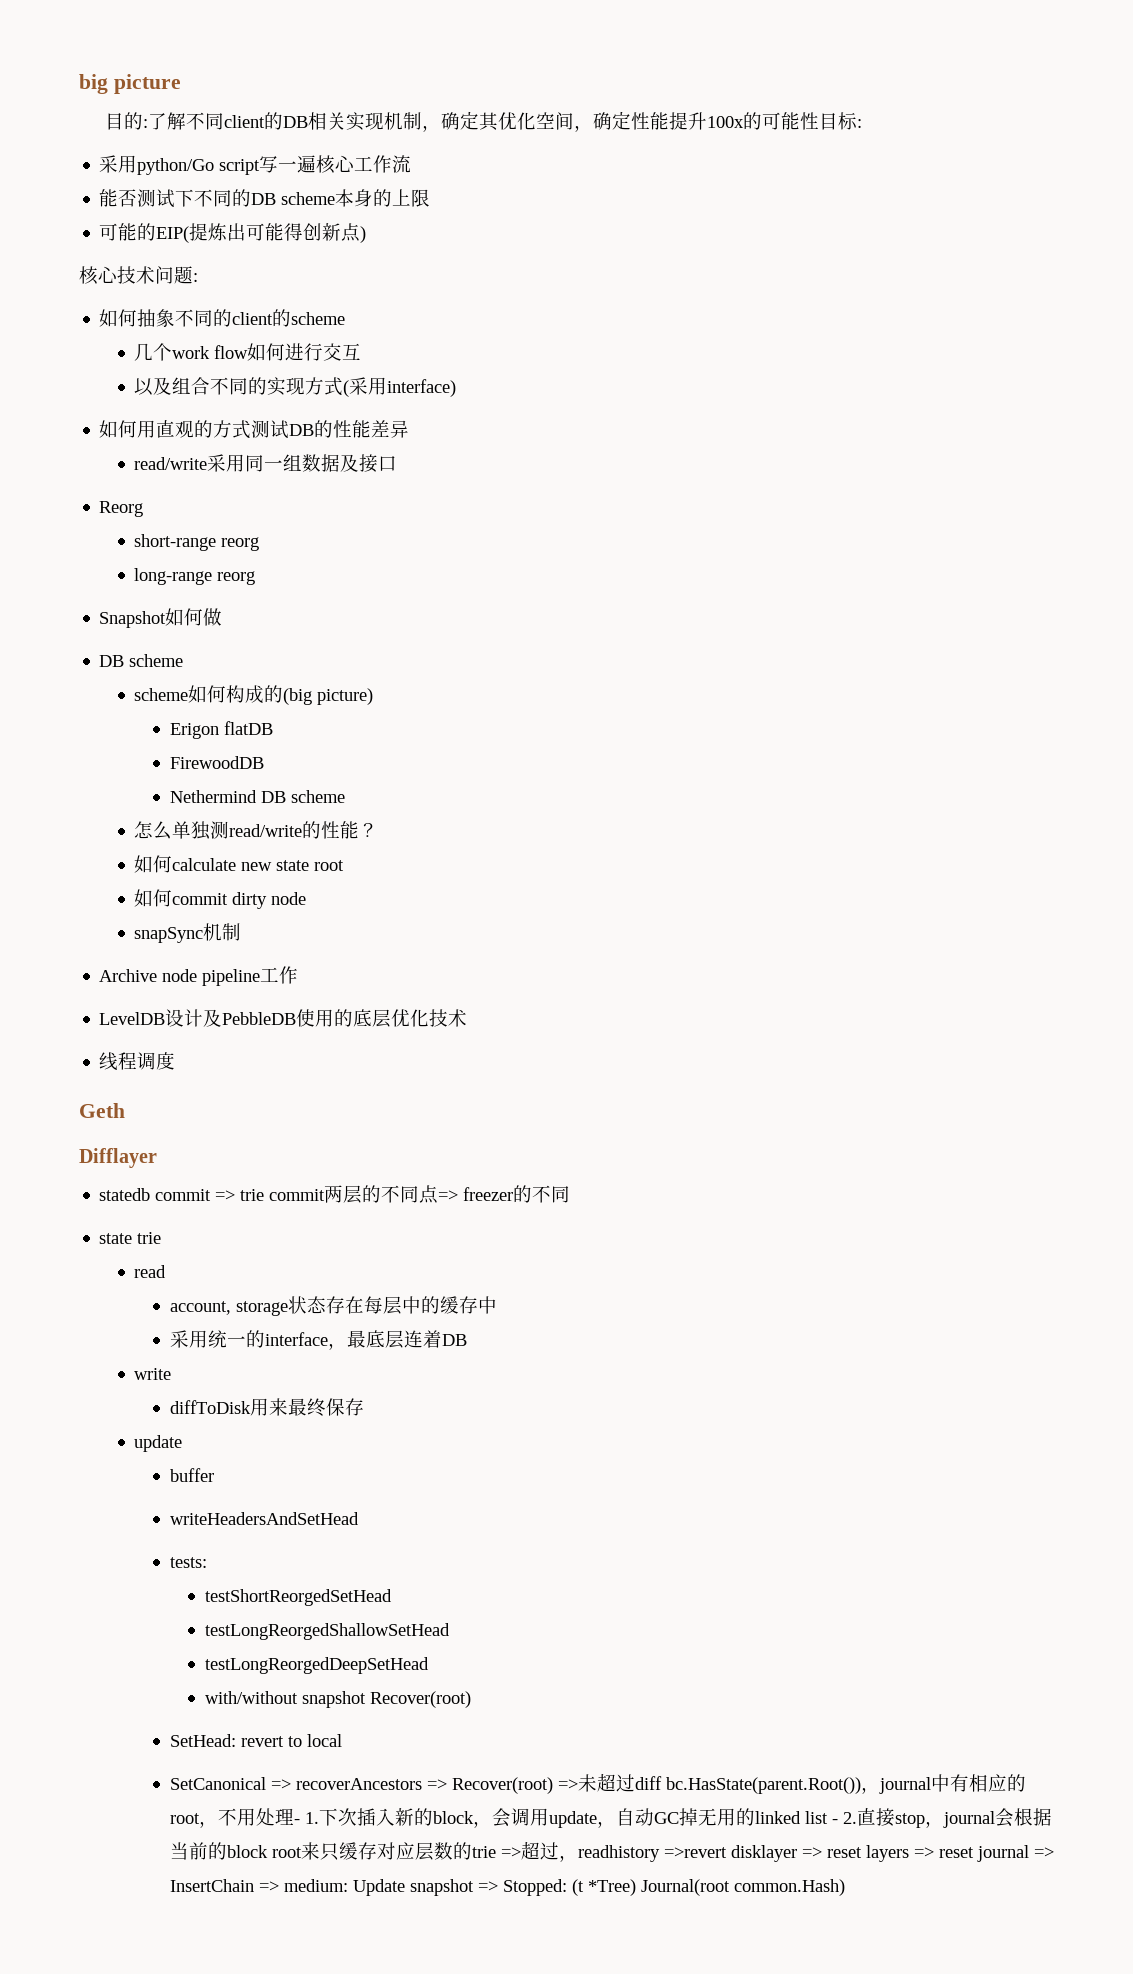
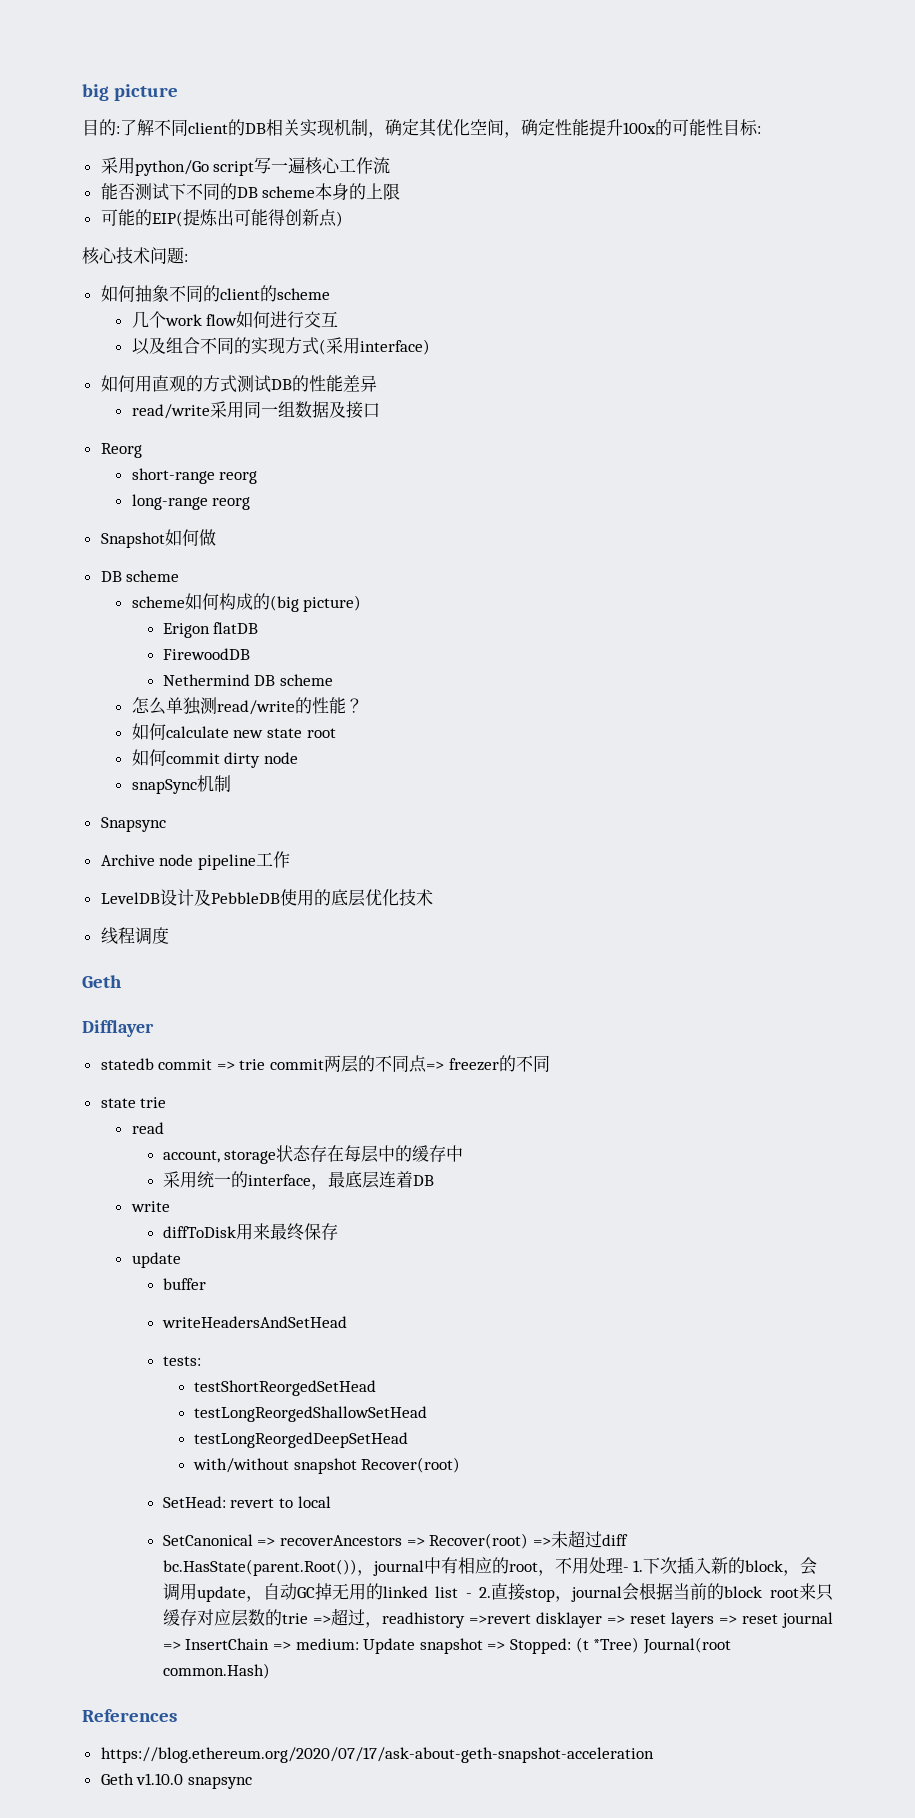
+ Snapsync
+ References
+ https://blog.ethereum.org/2020/07/17/ask-about-geth-snapshot-acceleration
+ Geth v1.10.0 snapsync

